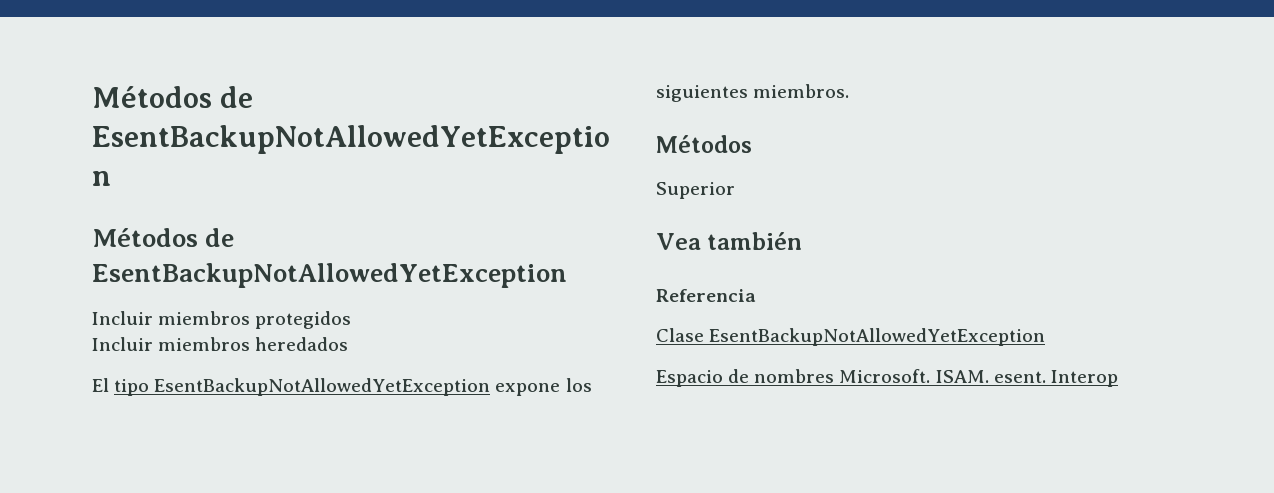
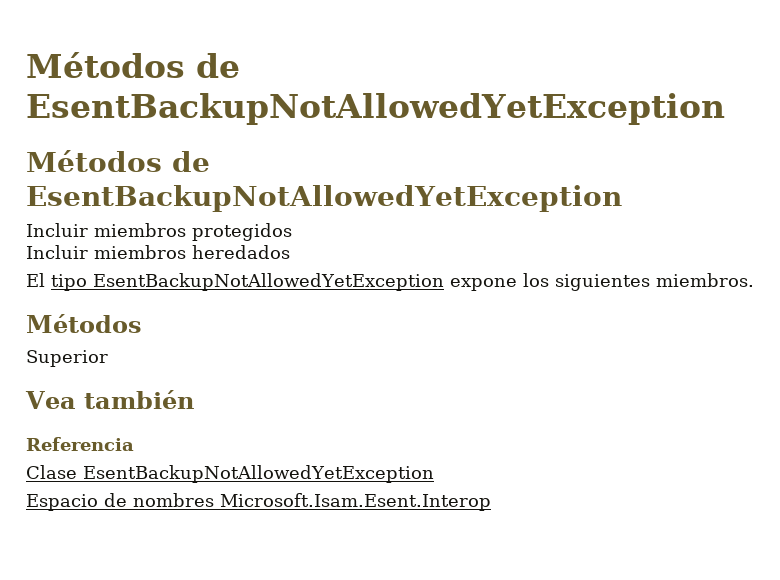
- Espacio de nombres Microsoft. ISAM. esent. Interop
+ Espacio de nombres Microsoft.Isam.Esent.Interop

